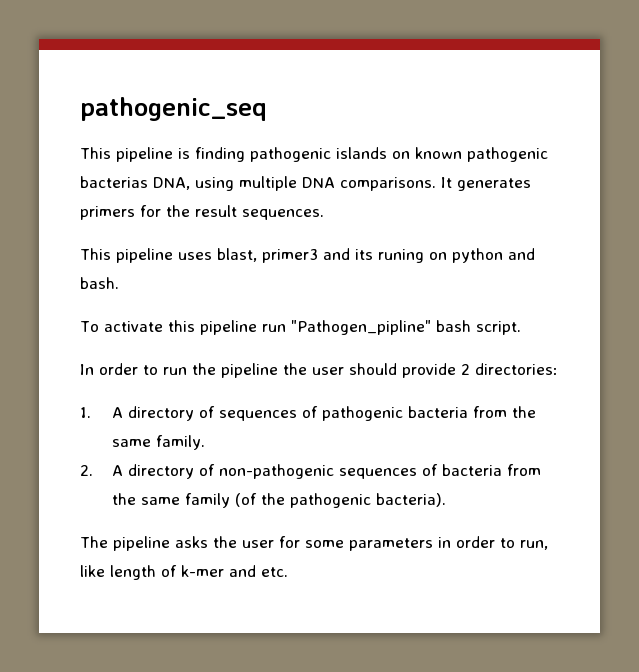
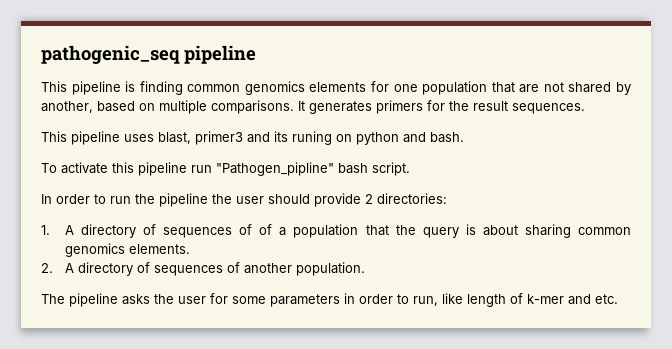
- pathogenic_seq
+ pathogenic_seq pipeline
- This pipeline is finding pathogenic islands on known pathogenic bacterias DNA, using multiple DNA comparisons.
+ This pipeline is finding common genomics elements for one population that are not shared by another, based on multiple comparisons.
- 1. A directory of sequences of pathogenic bacteria from the same family.
+ 1. A directory of sequences of of a population that the query is about sharing common genomics elements.
- 2. A directory of non-pathogenic sequences of bacteria from the same family (of the pathogenic bacteria).
+ 2. A directory of sequences of another population.

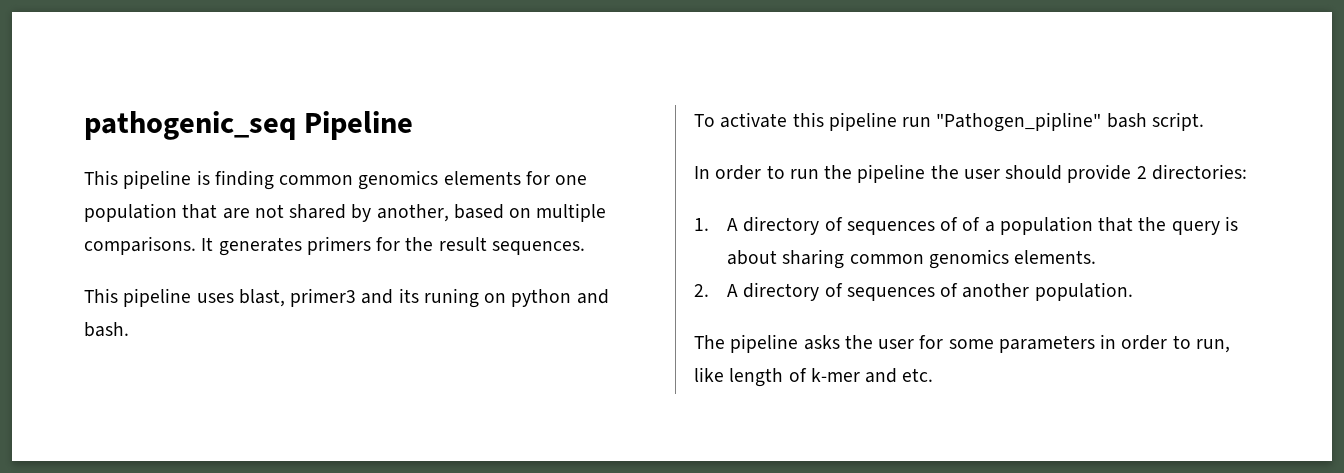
- pathogenic_seq pipeline
+ pathogenic_seq Pipeline

